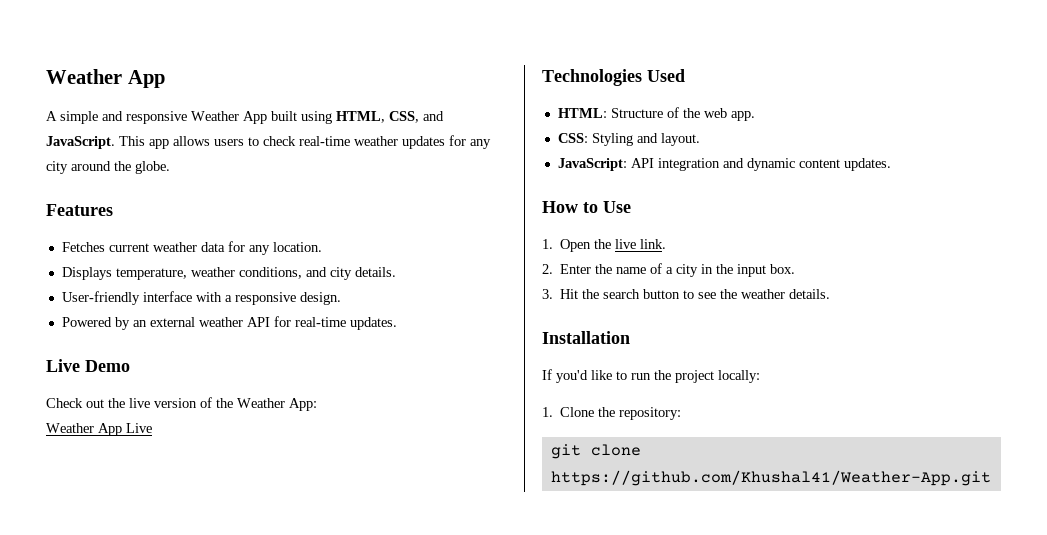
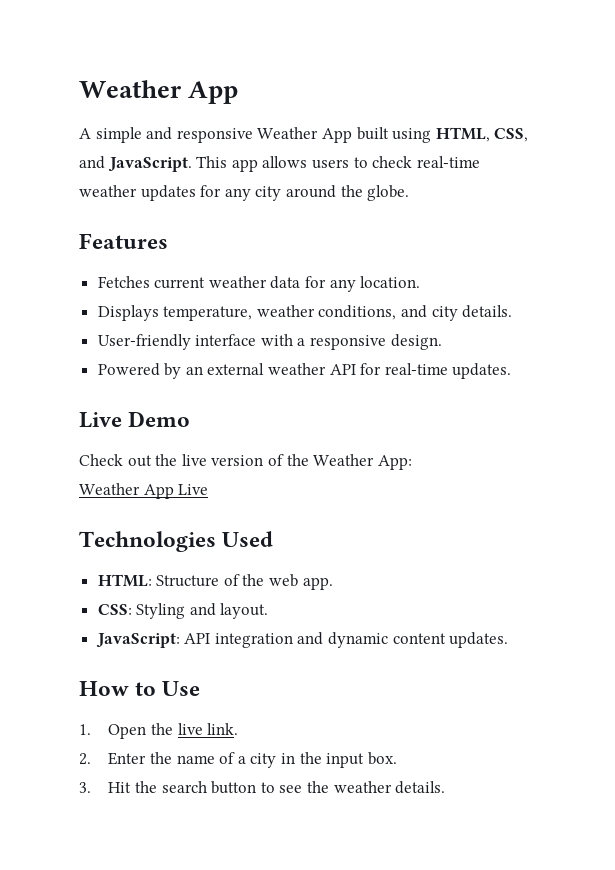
- Installation
- If you'd like to run the project locally:
- 1. Clone the repository:
- git clone https://github.com/Khushal41/Weather-App.git

